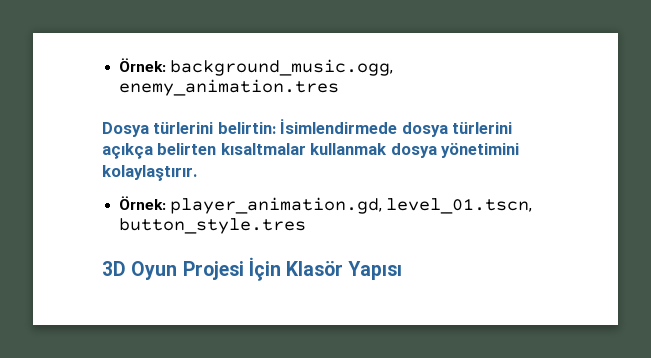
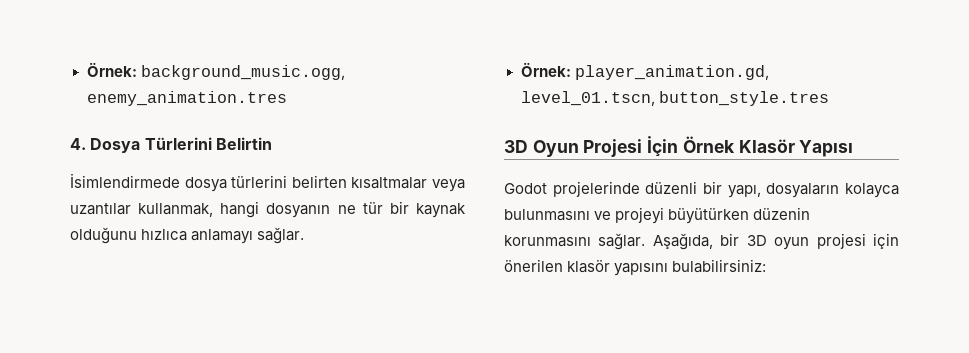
- Dosya türlerini belirtin: İsimlendirmede dosya türlerini açıkça belirten kısaltmalar kullanmak dosya yönetimini kolaylaştırır.
+ 4. Dosya Türlerini Belirtin
+ İsimlendirmede dosya türlerini belirten kısaltmalar veya uzantılar kullanmak, hangi dosyanın ne tür bir kaynak olduğunu hızlıca anlamayı sağlar.
- 3D Oyun Projesi İçin Klasör Yapısı
+ 3D Oyun Projesi İçin Örnek Klasör Yapısı
+ Godot projelerinde düzenli bir yapı, dosyaların kolayca bulunmasını ve projeyi büyütürken düzenin korunmasını sağlar. Aşağıda, bir 3D oyun projesi için önerilen klasör yapısını bulabilirsiniz:

